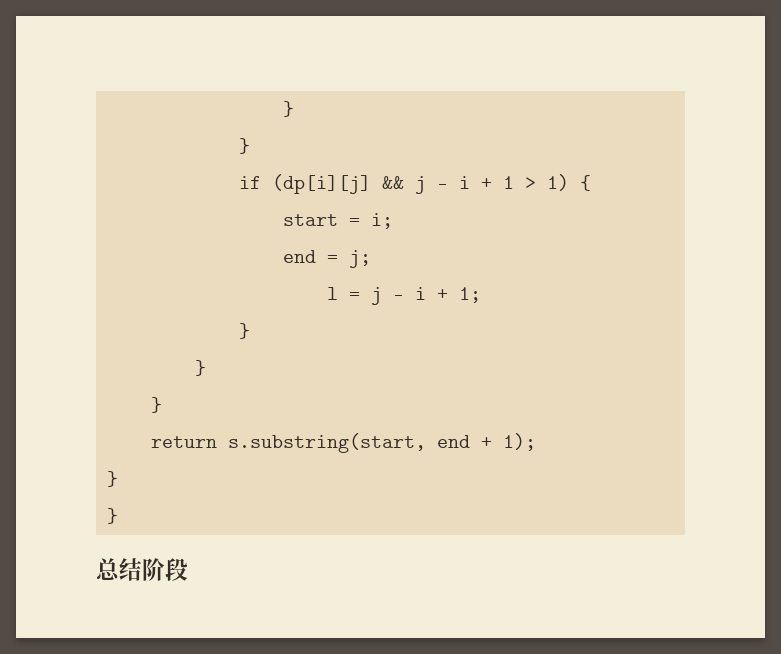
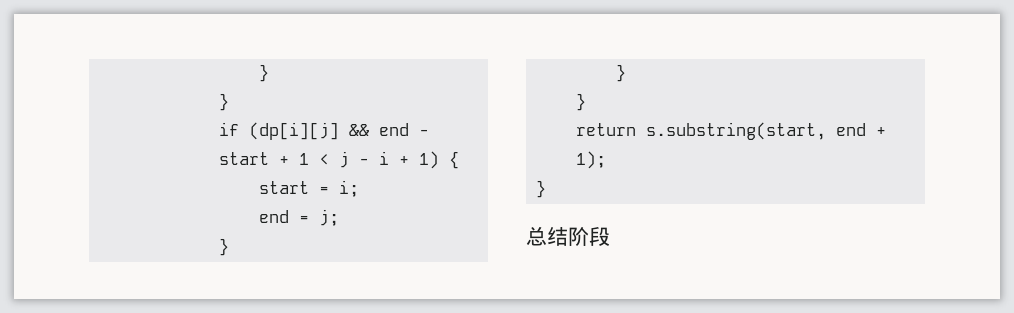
- if (dp[i][j] && j - i + 1 > 1) {
+ if (dp[i][j] && end - start + 1 < j - i + 1) {
- l = j - i + 1;
  return s.substring(start, end + 1);
- }

